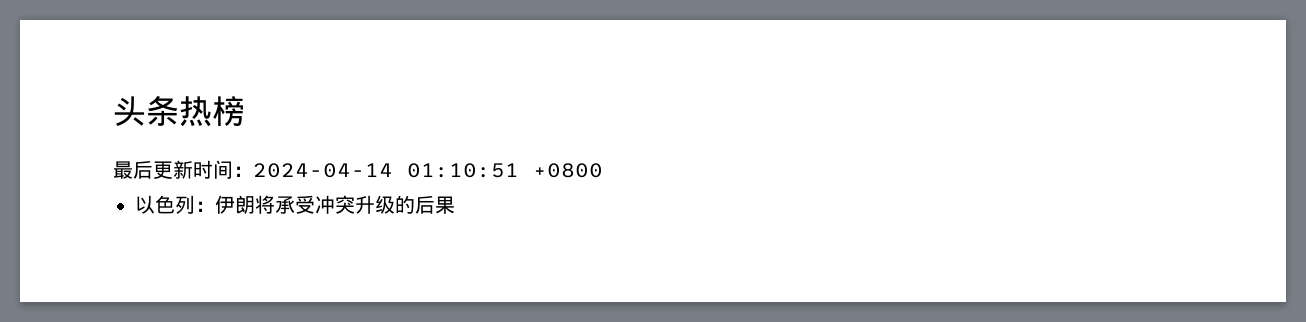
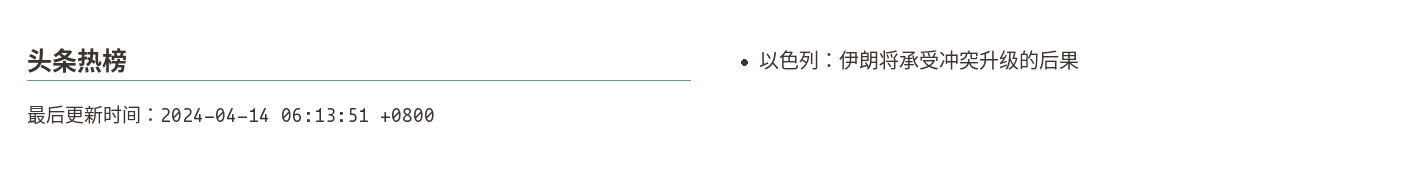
- 最后更新时间：2024-04-14 01:10:51 +0800
+ 最后更新时间：2024-04-14 06:13:51 +0800

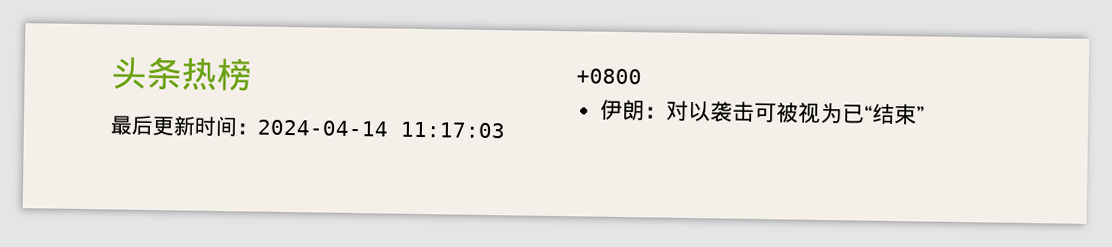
- 最后更新时间：2024-04-14 06:13:51 +0800
+ 最后更新时间：2024-04-14 11:17:03 +0800
- 以色列：伊朗将承受冲突升级的后果
+ 伊朗：对以袭击可被视为已“结束”

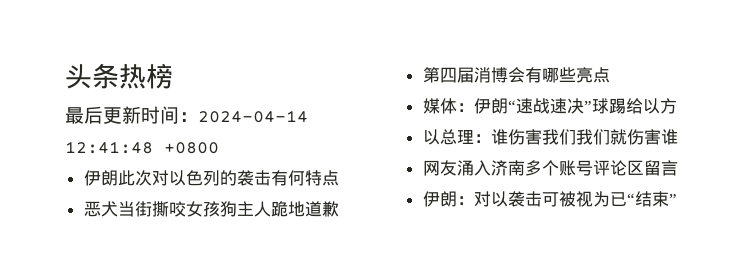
- 最后更新时间：2024-04-14 11:17:03 +0800
+ 最后更新时间：2024-04-14 12:41:48 +0800
+ 伊朗此次对以色列的袭击有何特点
+ 恶犬当街撕咬女孩狗主人跪地道歉
+ 第四届消博会有哪些亮点
+ 媒体：伊朗“速战速决”球踢给以方
+ 以总理：谁伤害我们我们就伤害谁
+ 网友涌入济南多个账号评论区留言

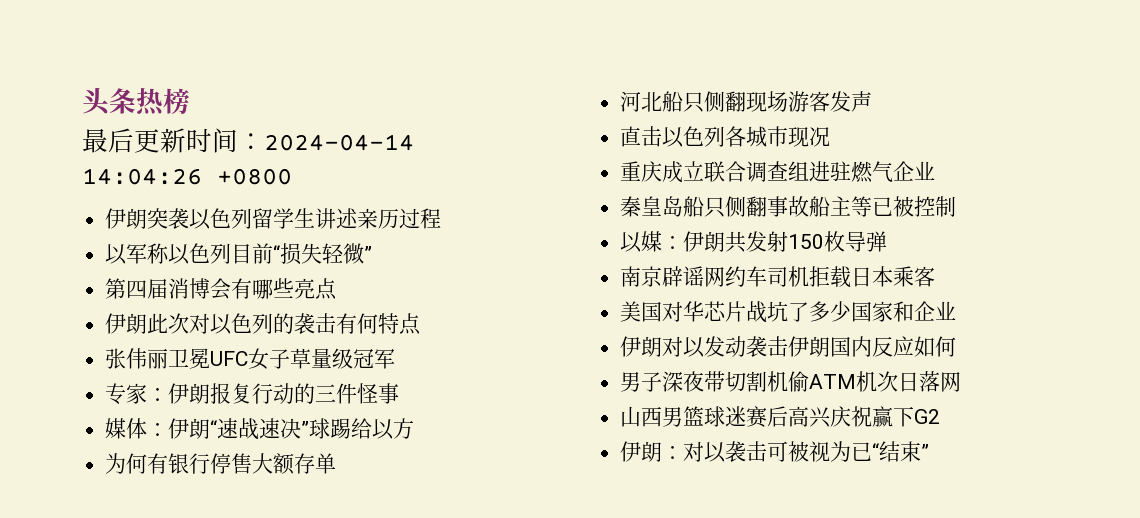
- 最后更新时间：2024-04-14 12:41:48 +0800
+ 最后更新时间：2024-04-14 14:04:26 +0800
+ 伊朗突袭以色列留学生讲述亲历过程
+ 以军称以色列目前“损失轻微”
+ 第四届消博会有哪些亮点
- 恶犬当街撕咬女孩狗主人跪地道歉
- 第四届消博会有哪些亮点
+ 张伟丽卫冕UFC女子草量级冠军
+ 专家：伊朗报复行动的三件怪事
- 以总理：谁伤害我们我们就伤害谁
- 网友涌入济南多个账号评论区留言
+ 为何有银行停售大额存单
+ 河北船只侧翻现场游客发声
+ 直击以色列各城市现况
+ 重庆成立联合调查组进驻燃气企业
+ 秦皇岛船只侧翻事故船主等已被控制
+ 以媒：伊朗共发射150枚导弹
+ 南京辟谣网约车司机拒载日本乘客
+ 美国对华芯片战坑了多少国家和企业
+ 伊朗对以发动袭击伊朗国内反应如何
+ 男子深夜带切割机偷ATM机次日落网
+ 山西男篮球迷赛后高兴庆祝赢下G2

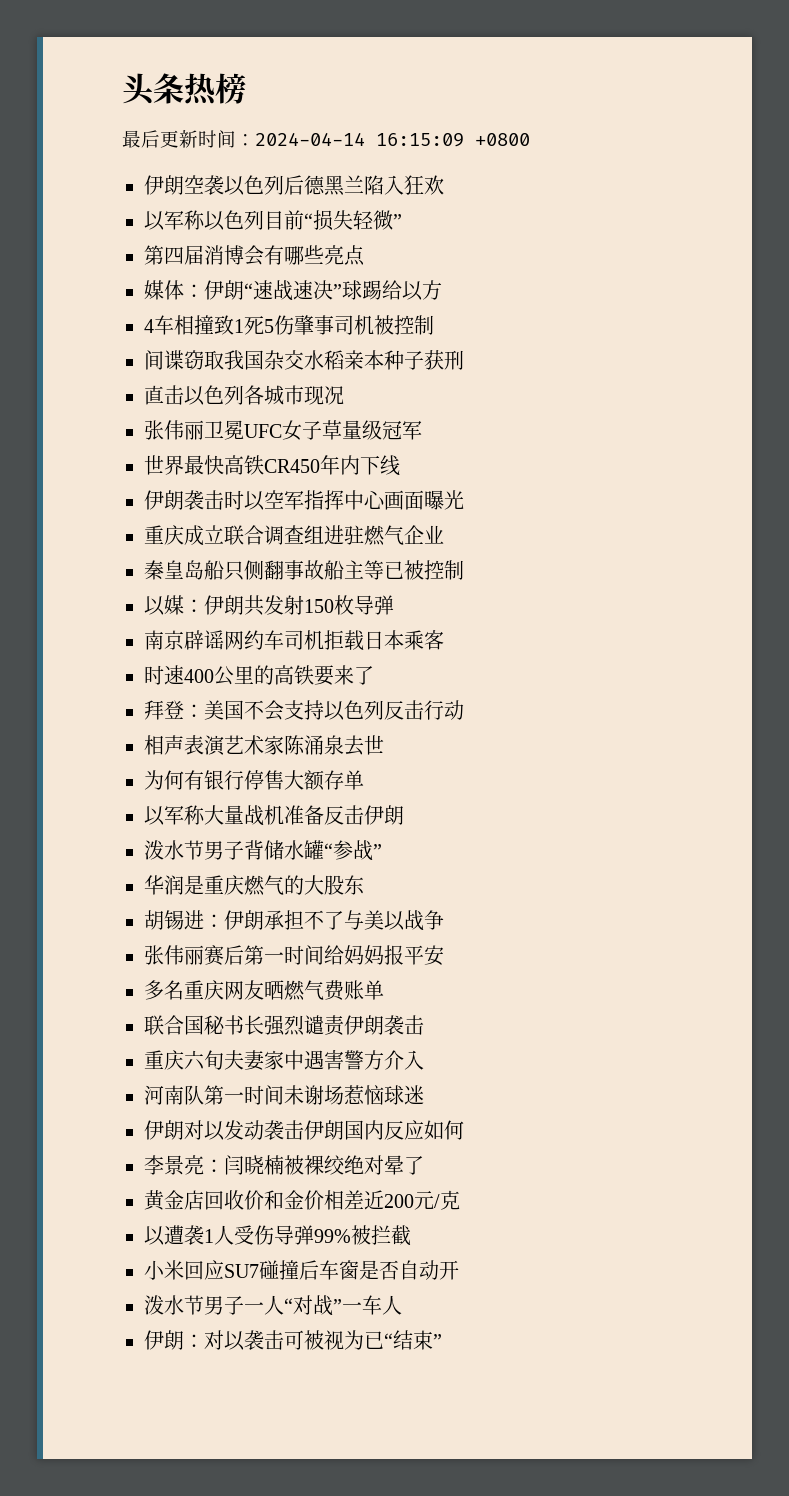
- 最后更新时间：2024-04-14 14:04:26 +0800
+ 最后更新时间：2024-04-14 16:15:09 +0800
- 伊朗突袭以色列留学生讲述亲历过程
+ 伊朗空袭以色列后德黑兰陷入狂欢
- 伊朗此次对以色列的袭击有何特点
- 张伟丽卫冕UFC女子草量级冠军
- 专家：伊朗报复行动的三件怪事
- 为何有银行停售大额存单
- 河北船只侧翻现场游客发声
+ 4车相撞致1死5伤肇事司机被控制
+ 间谍窃取我国杂交水稻亲本种子获刑
+ 张伟丽卫冕UFC女子草量级冠军
+ 世界最快高铁CR450年内下线
+ 伊朗袭击时以空军指挥中心画面曝光
- 美国对华芯片战坑了多少国家和企业
+ 时速400公里的高铁要来了
+ 拜登：美国不会支持以色列反击行动
+ 相声表演艺术家陈涌泉去世
+ 为何有银行停售大额存单
+ 以军称大量战机准备反击伊朗
+ 泼水节男子背储水罐“参战”
+ 华润是重庆燃气的大股东
+ 胡锡进：伊朗承担不了与美以战争
+ 张伟丽赛后第一时间给妈妈报平安
+ 多名重庆网友晒燃气费账单
+ 联合国秘书长强烈谴责伊朗袭击
+ 重庆六旬夫妻家中遇害警方介入
+ 河南队第一时间未谢场惹恼球迷
- 男子深夜带切割机偷ATM机次日落网
- 山西男篮球迷赛后高兴庆祝赢下G2
+ 李景亮：闫晓楠被裸绞绝对晕了
+ 黄金店回收价和金价相差近200元/克
+ 以遭袭1人受伤导弹99%被拦截
+ 小米回应SU7碰撞后车窗是否自动开
+ 泼水节男子一人“对战”一车人

